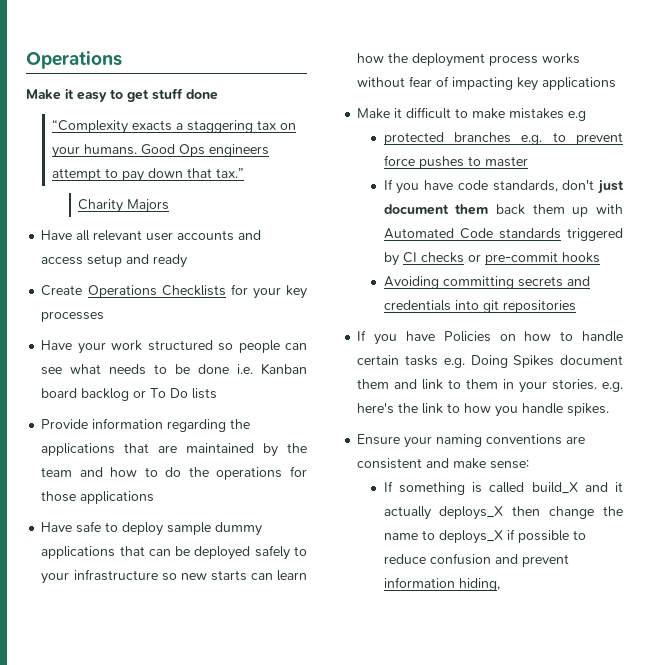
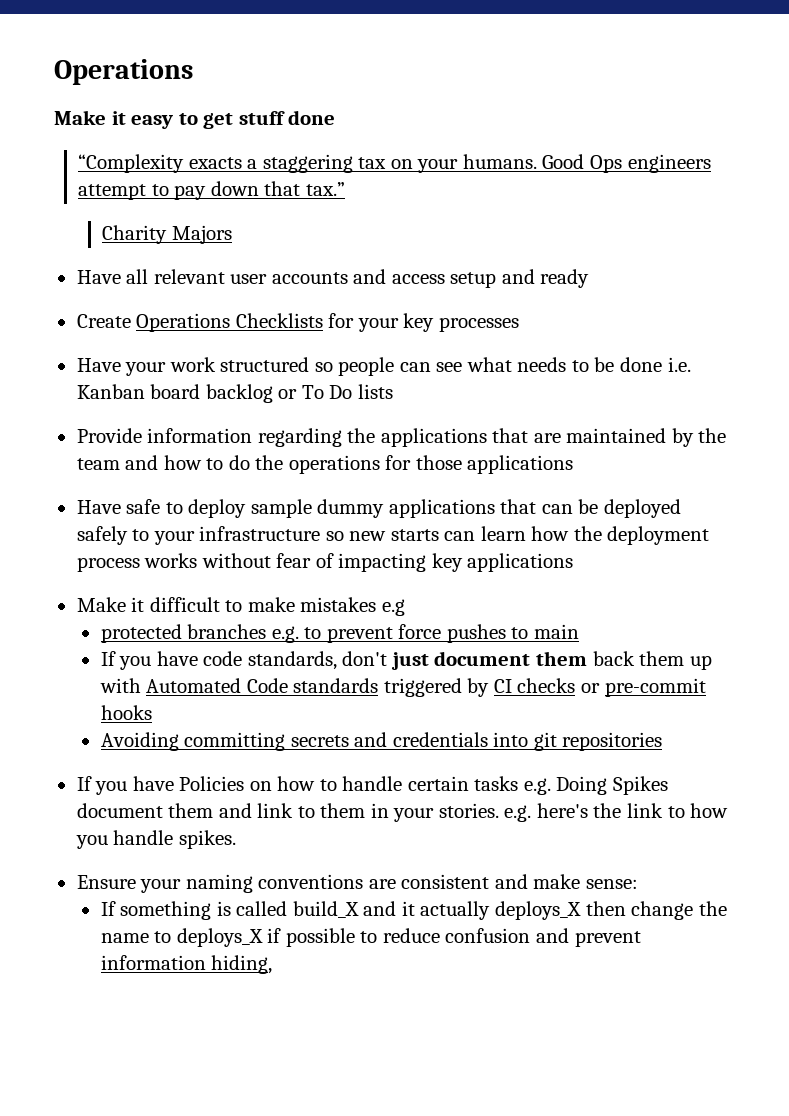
- protected branches e.g. to prevent force pushes to master
+ protected branches e.g. to prevent force pushes to main

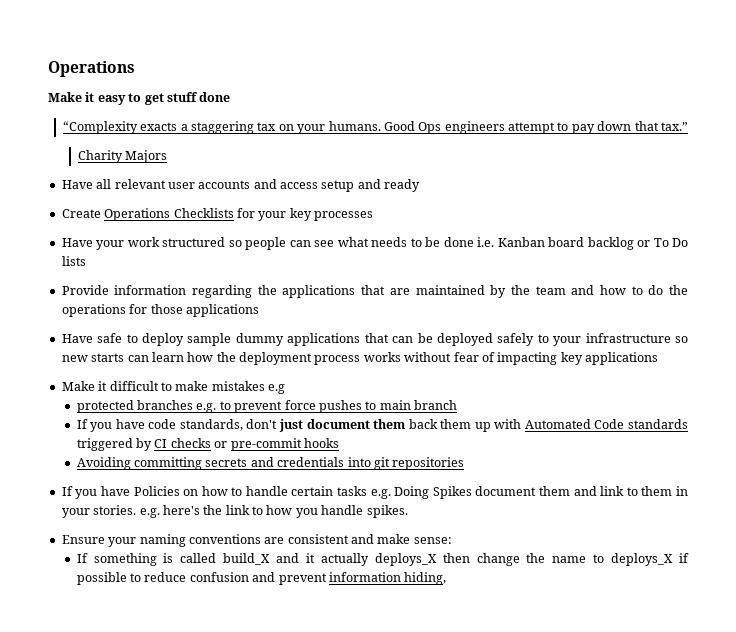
- protected branches e.g. to prevent force pushes to main
+ protected branches e.g. to prevent force pushes to main branch

